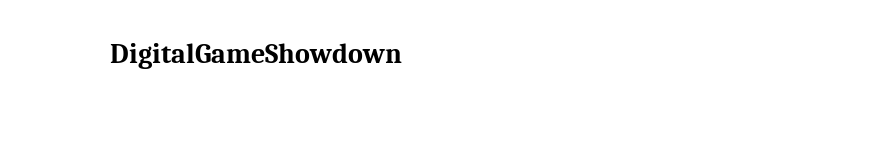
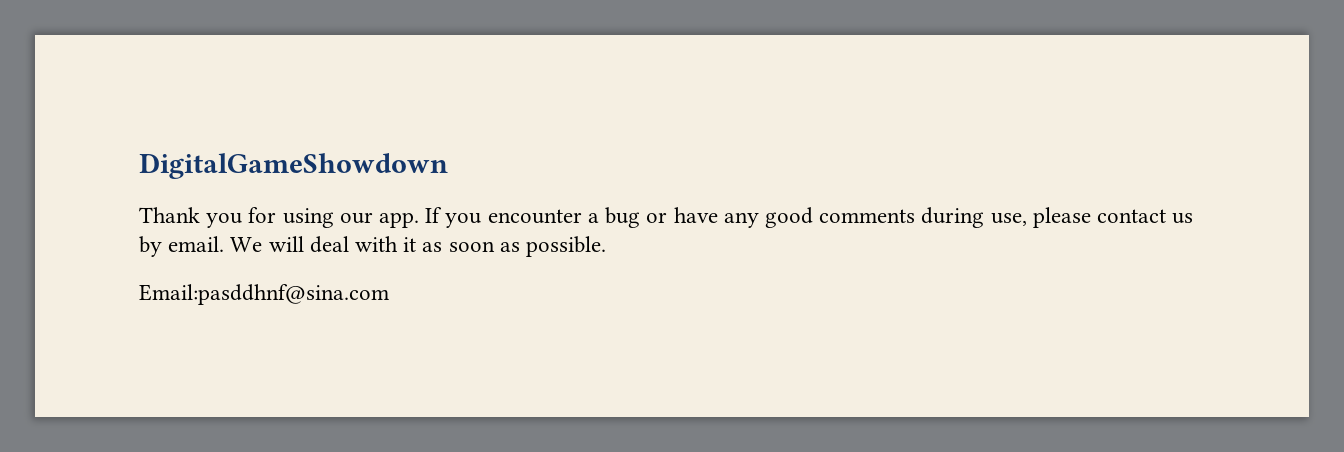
+ Thank you for using our app. If you encounter a bug or have any good comments during use, please contact us by email. We will deal with it as soon as possible.
+ Email:pasddhnf@sina.com

